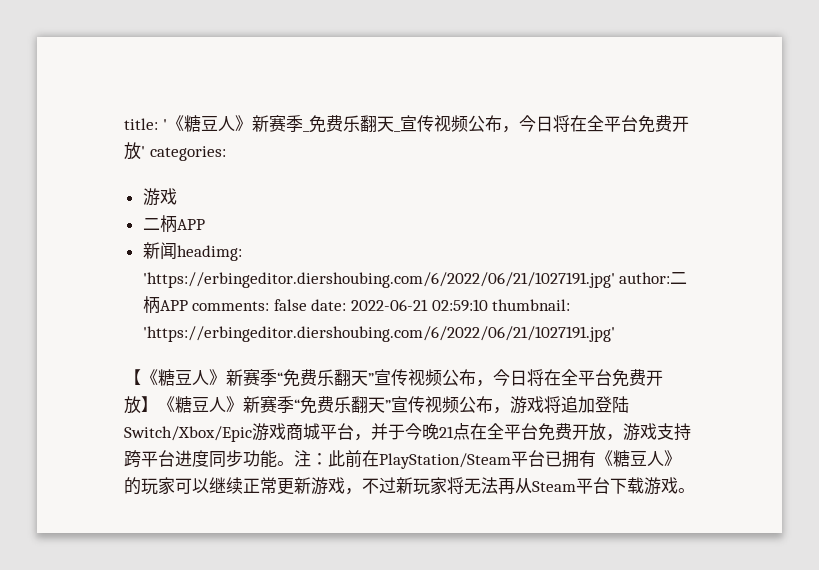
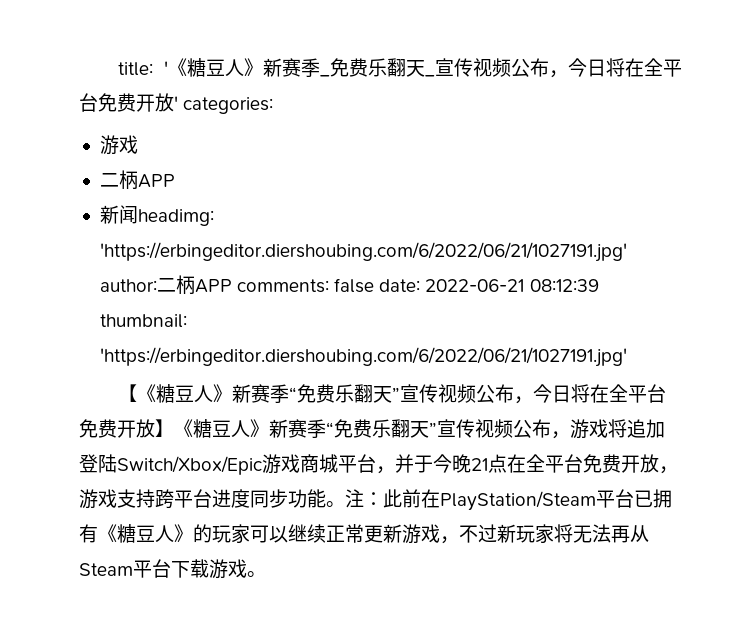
- 新闻headimg: 'https://erbingeditor.diershoubing.com/6/2022/06/21/1027191.jpg' author:二柄APP comments: false date: 2022-06-21 02:59:10 thumbnail: 'https://erbingeditor.diershoubing.com/6/2022/06/21/1027191.jpg'
+ 新闻headimg: 'https://erbingeditor.diershoubing.com/6/2022/06/21/1027191.jpg' author:二柄APP comments: false date: 2022-06-21 08:12:39 thumbnail: 'https://erbingeditor.diershoubing.com/6/2022/06/21/1027191.jpg'

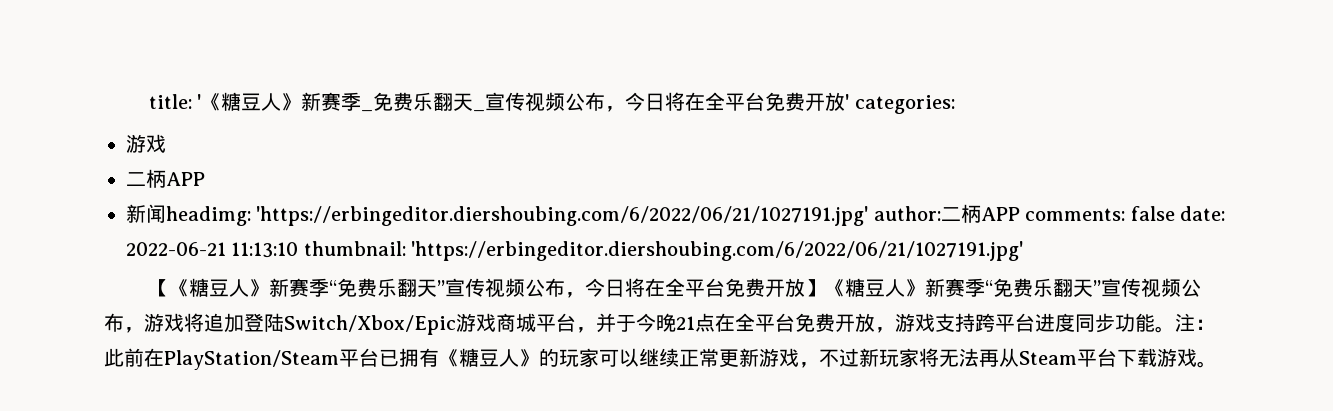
- 新闻headimg: 'https://erbingeditor.diershoubing.com/6/2022/06/21/1027191.jpg' author:二柄APP comments: false date: 2022-06-21 08:12:39 thumbnail: 'https://erbingeditor.diershoubing.com/6/2022/06/21/1027191.jpg'
+ 新闻headimg: 'https://erbingeditor.diershoubing.com/6/2022/06/21/1027191.jpg' author:二柄APP comments: false date: 2022-06-21 11:13:10 thumbnail: 'https://erbingeditor.diershoubing.com/6/2022/06/21/1027191.jpg'

